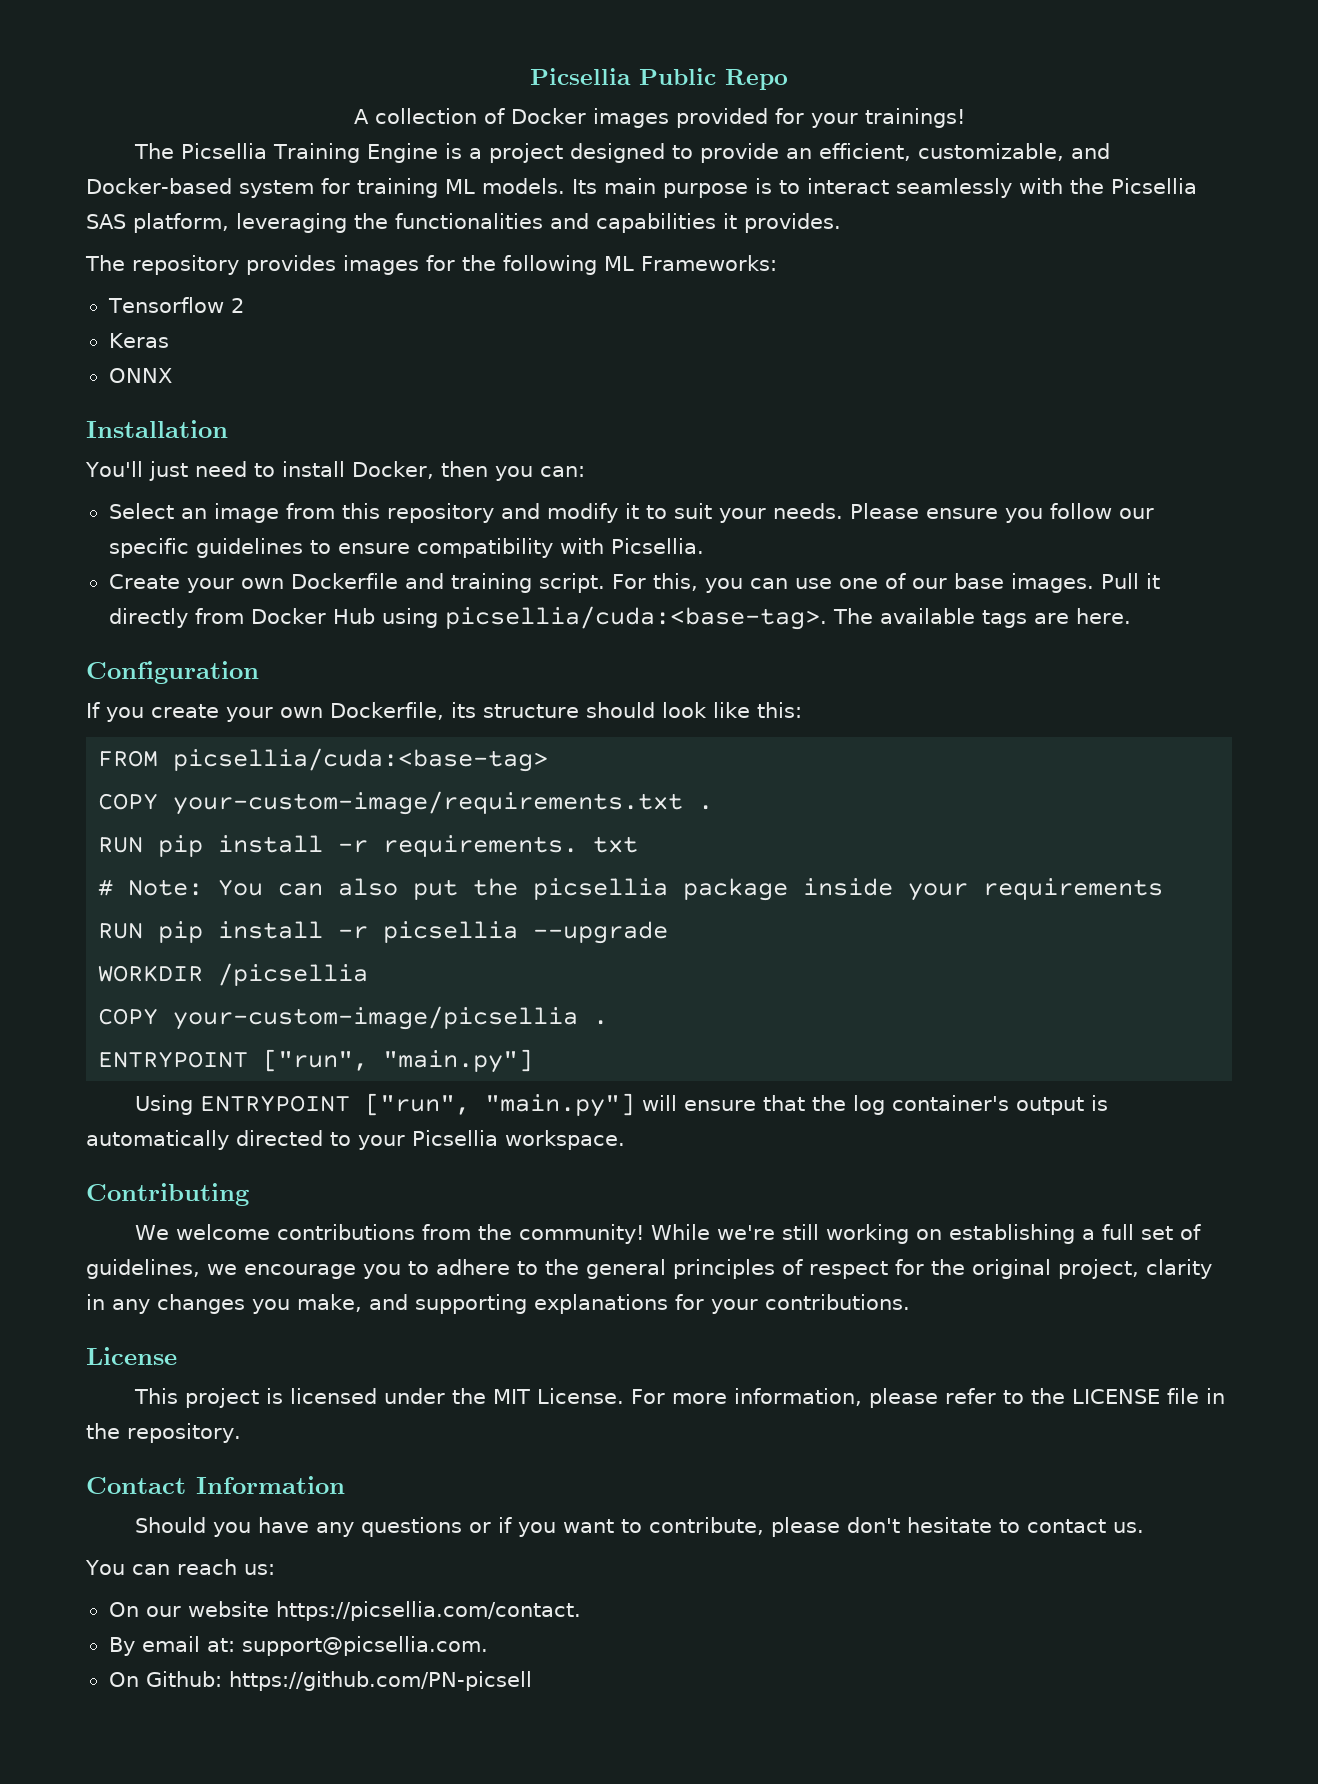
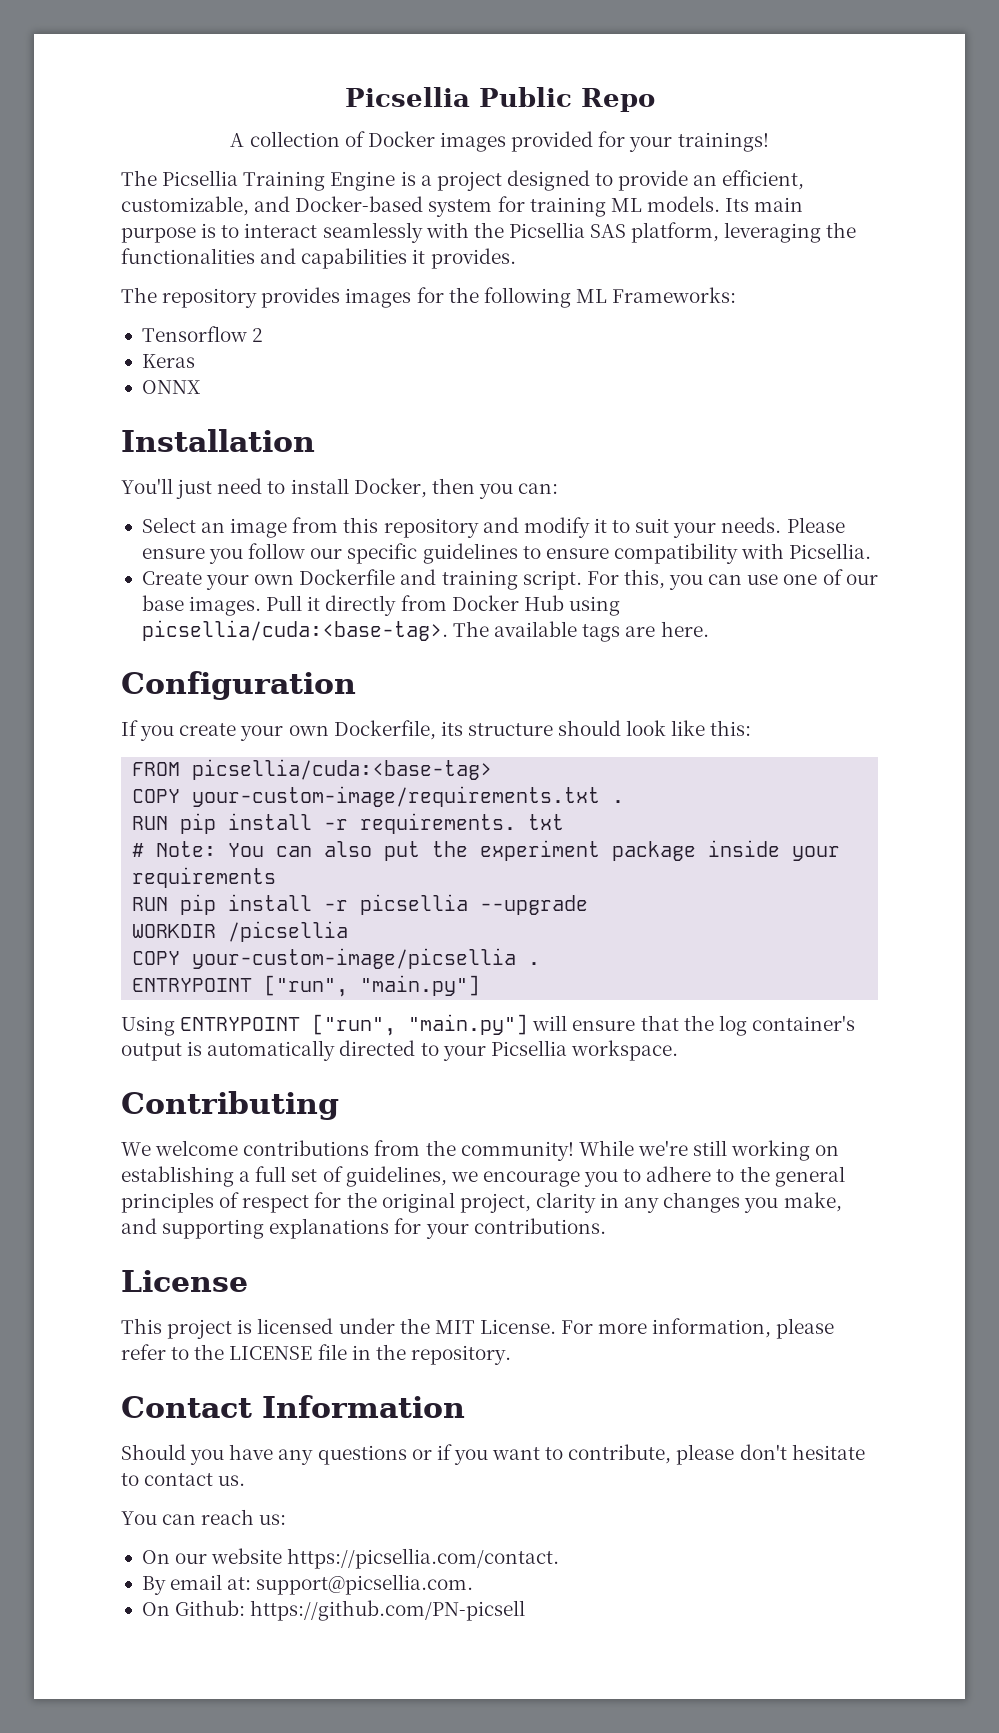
- # Note: You can also put the picsellia package inside your requirements
+ # Note: You can also put the experiment package inside your requirements

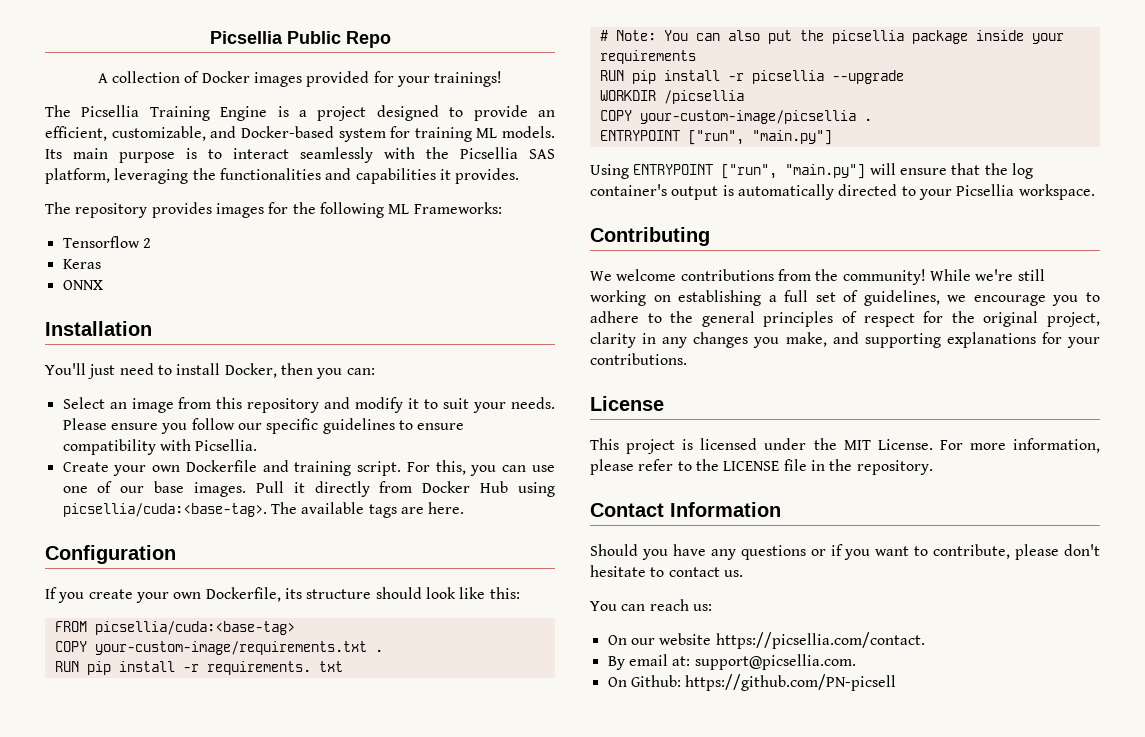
- # Note: You can also put the experiment package inside your requirements
+ # Note: You can also put the picsellia package inside your requirements

